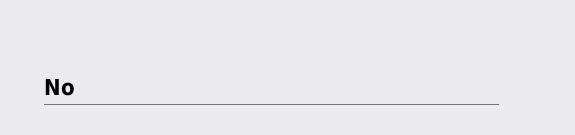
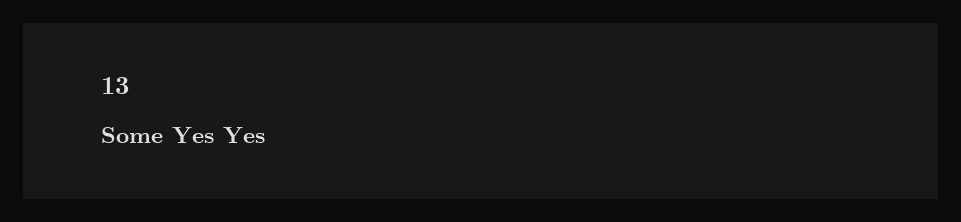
- No
+ 13
+ Some Yes Yes

